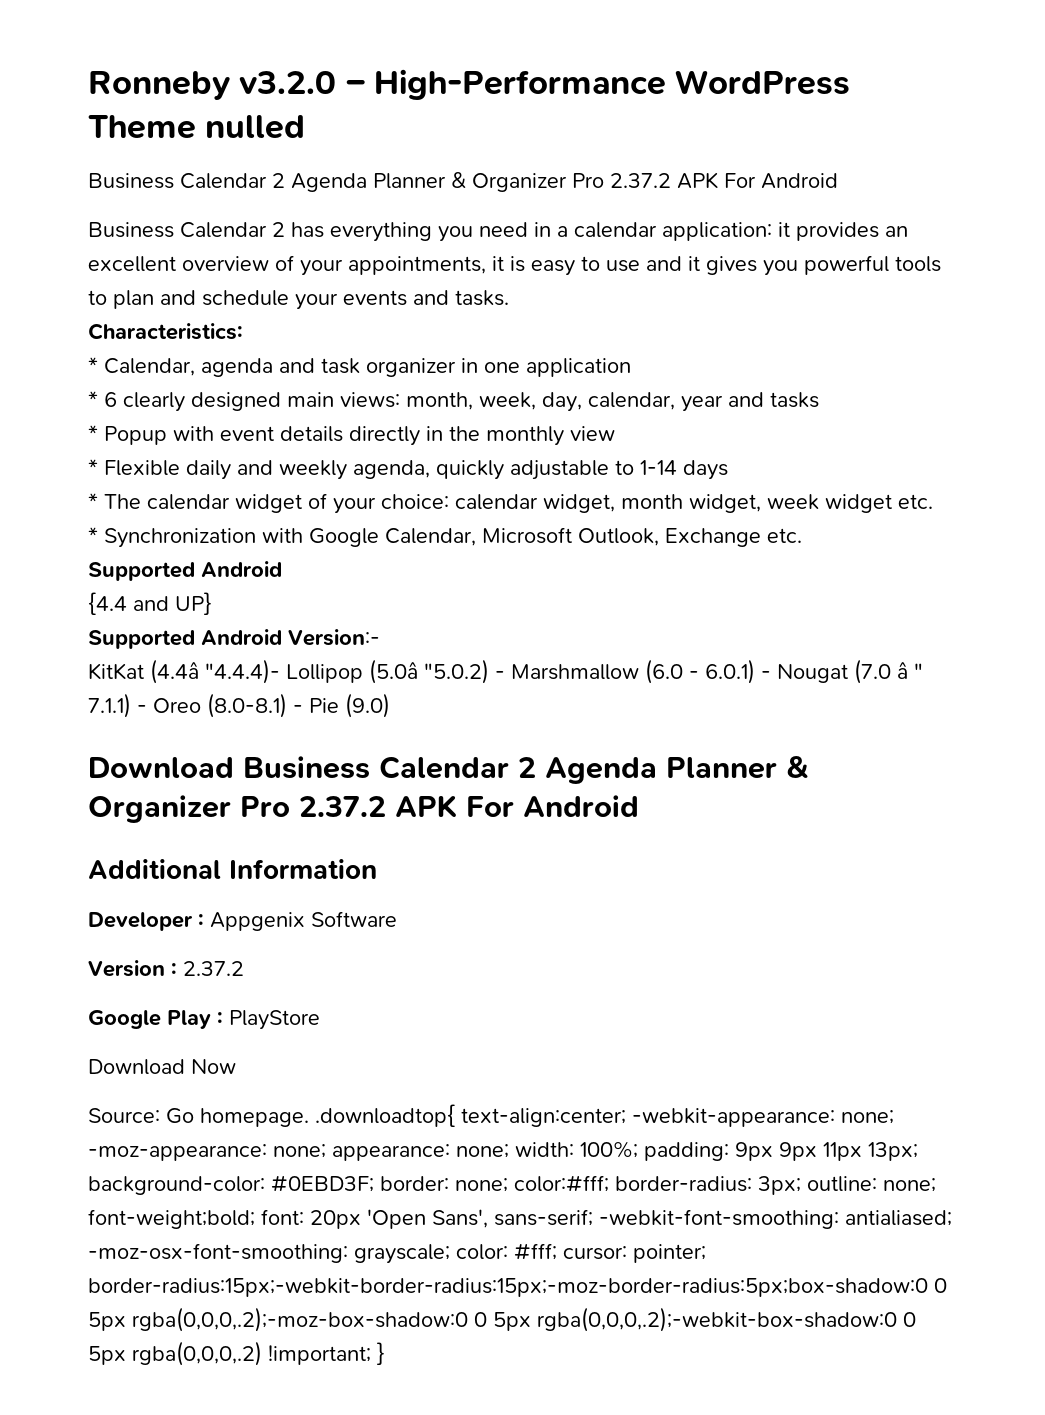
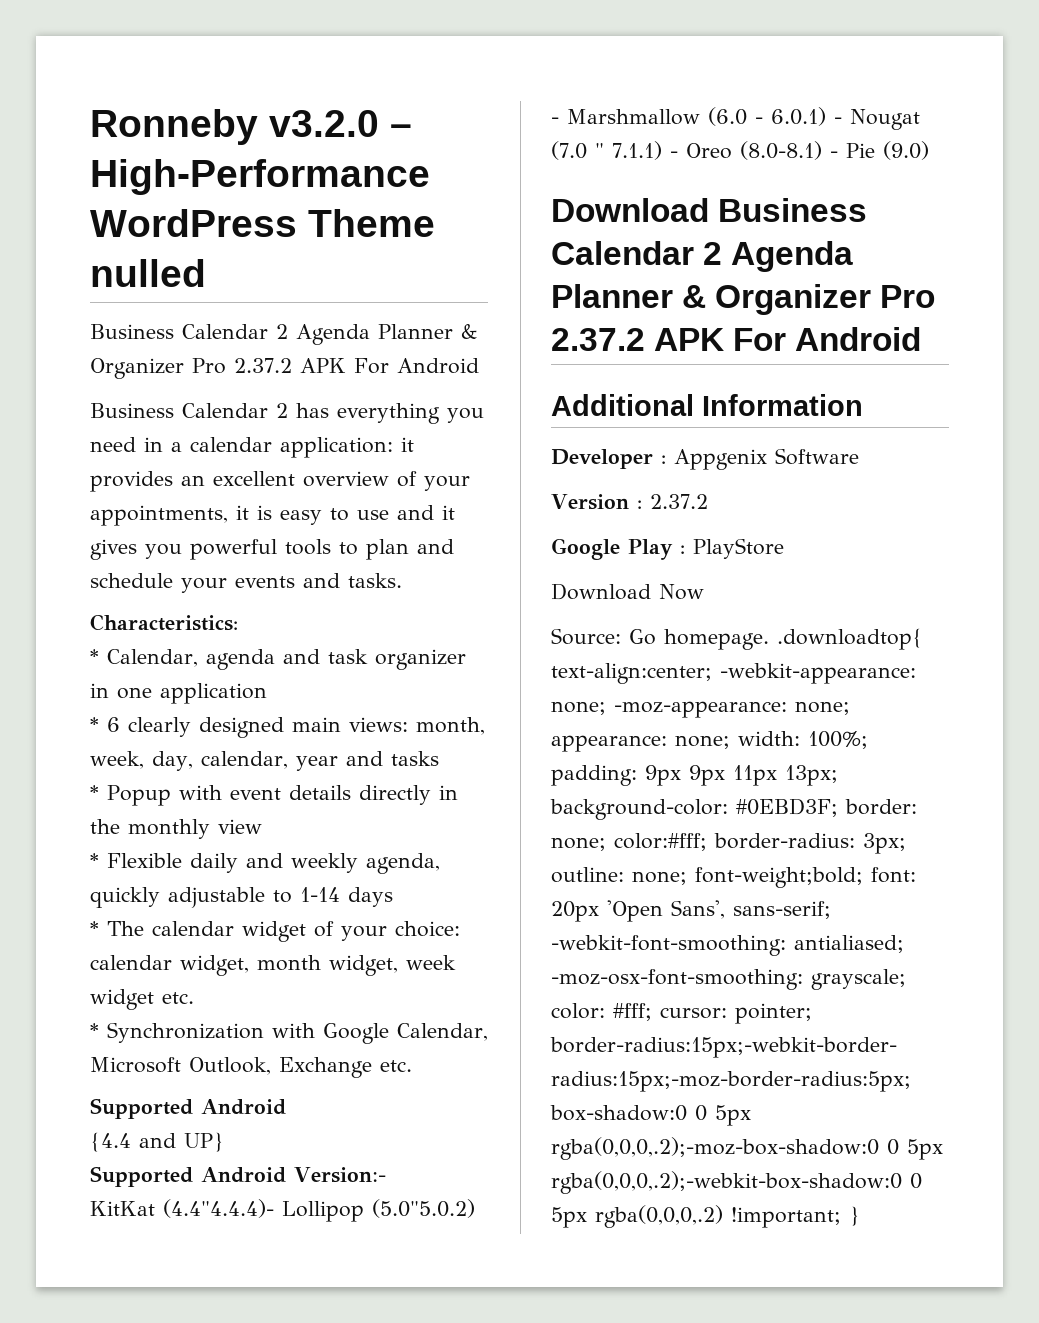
- KitKat (4.4â "4.4.4)- Lollipop (5.0â "5.0.2) - Marshmallow (6.0 - 6.0.1) - Nougat (7.0 â " 7.1.1) - Oreo (8.0-8.1) - Pie (9.0)
+ KitKat (4.4"4.4.4)- Lollipop (5.0"5.0.2) - Marshmallow (6.0 - 6.0.1) - Nougat (7.0 " 7.1.1) - Oreo (8.0-8.1) - Pie (9.0)

